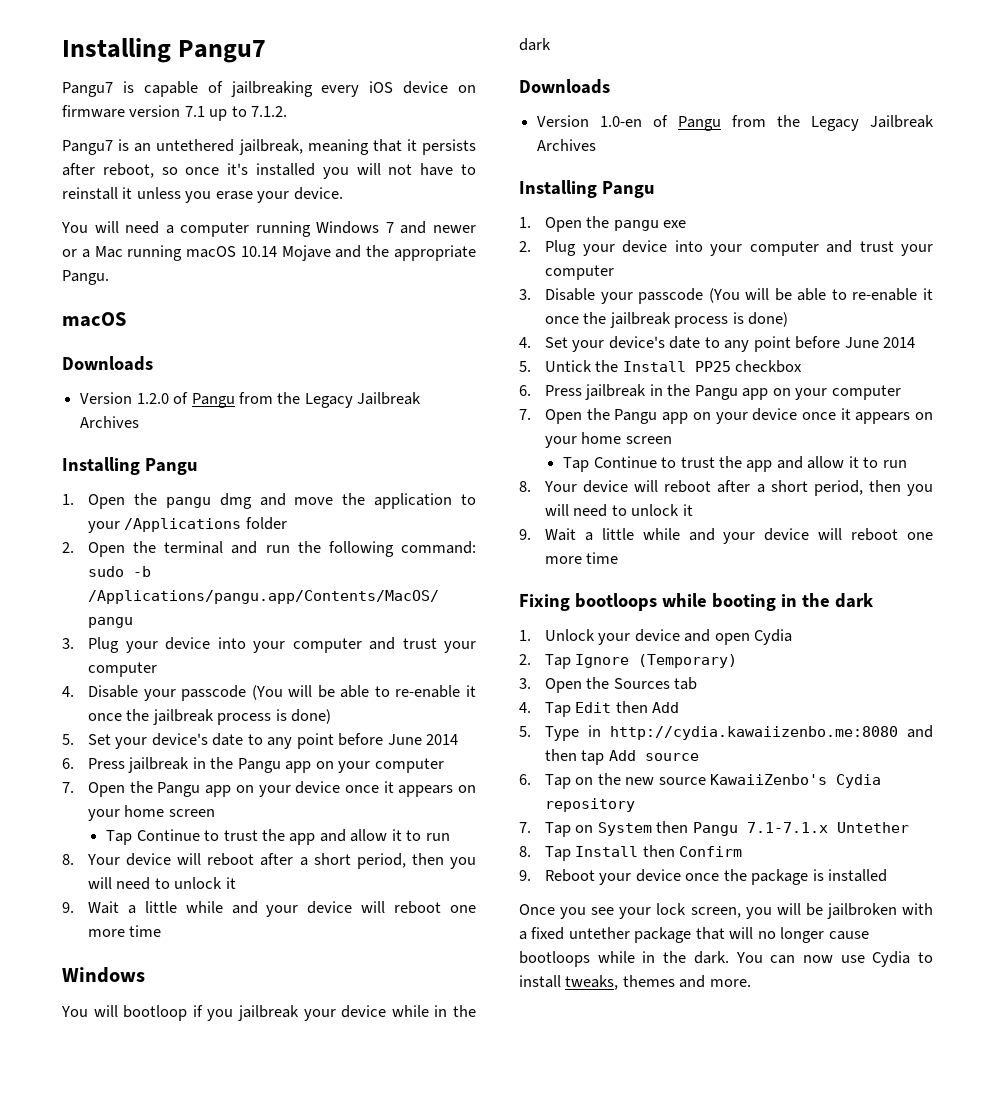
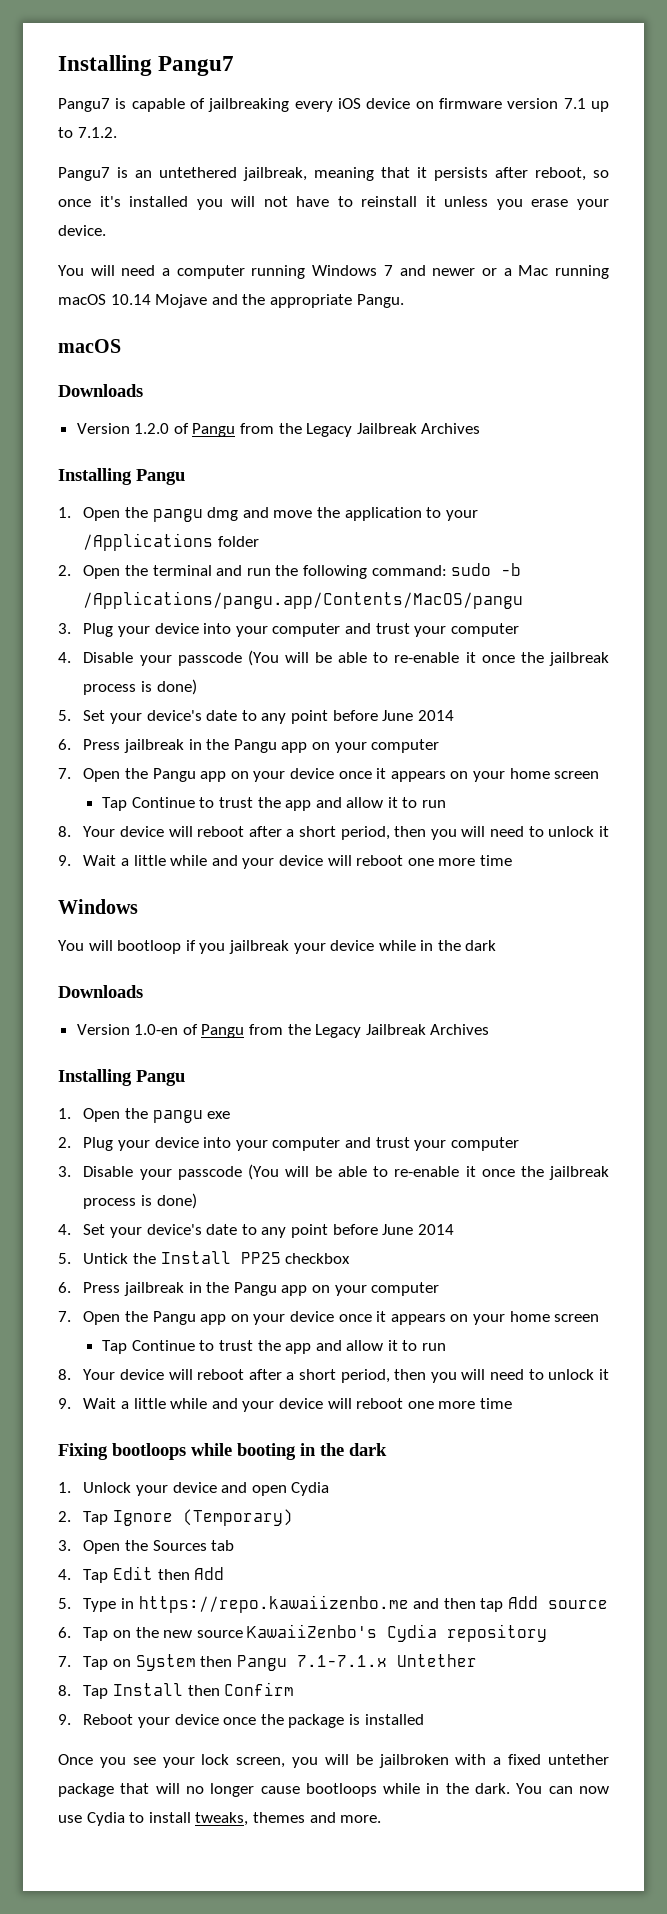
- 5. Type in http://cydia.kawaiizenbo.me:8080 and then tap Add source
+ 5. Type in https://repo.kawaiizenbo.me and then tap Add source

